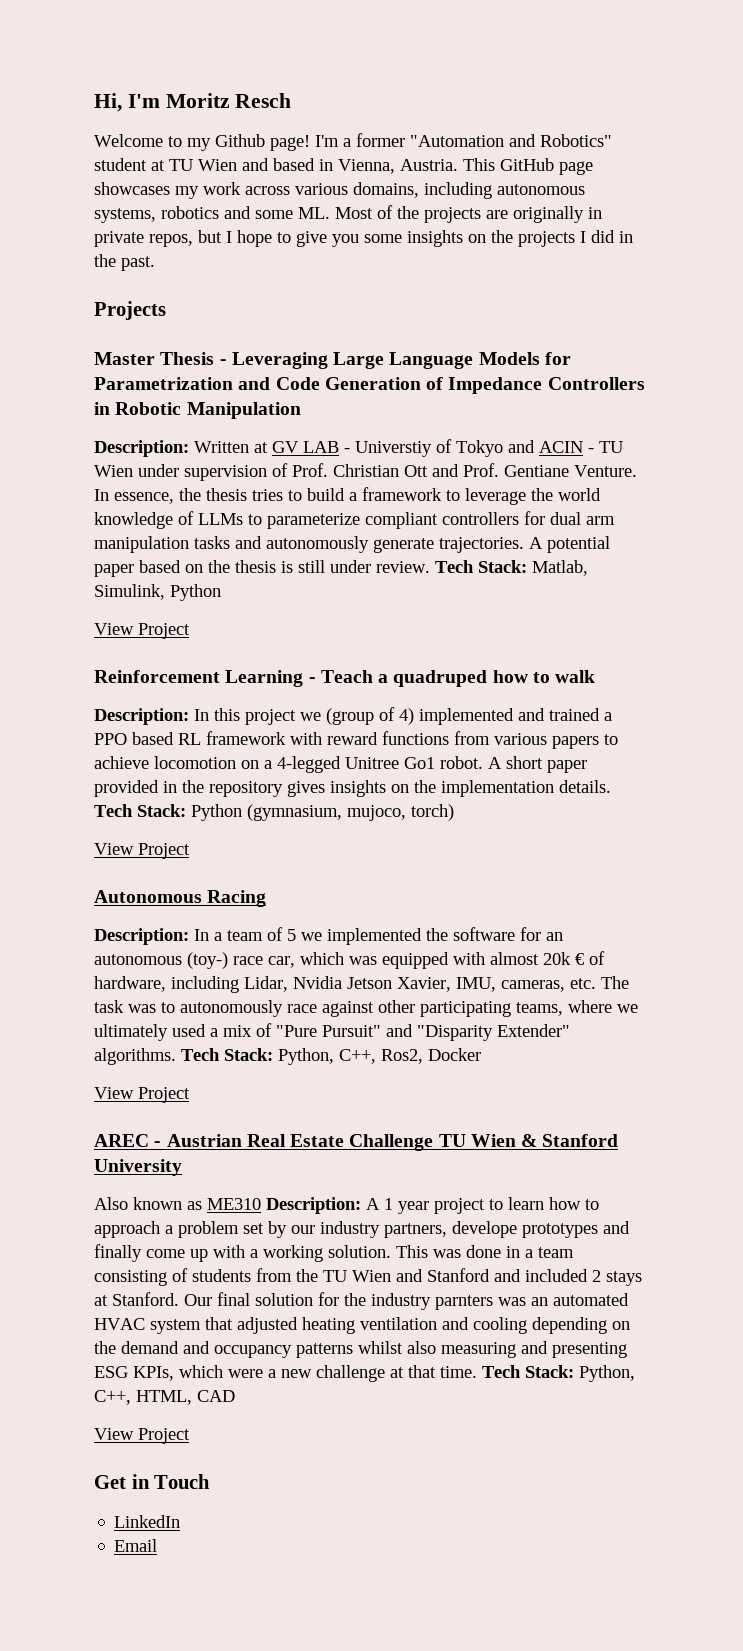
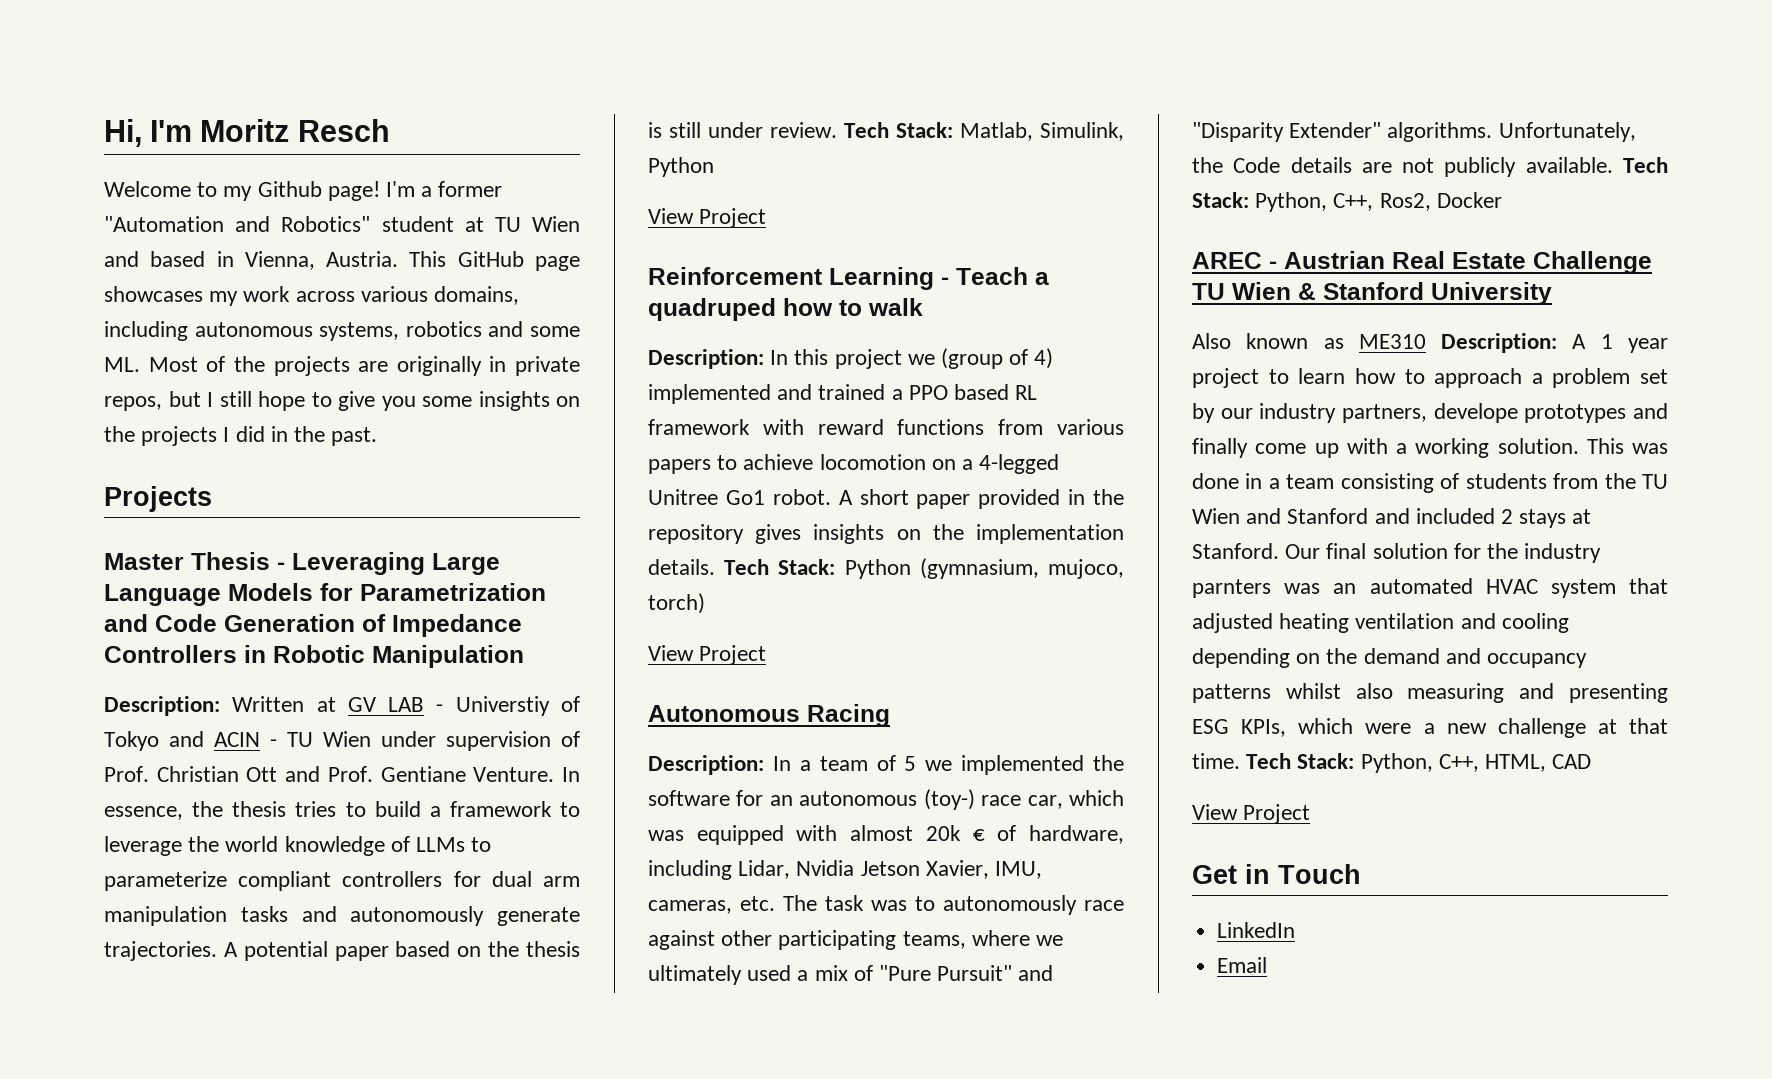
- This GitHub page showcases my work across various domains, including autonomous systems, robotics and some ML. Most of the projects are originally in private repos, but I hope to give you some insights on the projects I did in the past.
+ This GitHub page showcases my work across various domains, including autonomous systems, robotics and some ML. Most of the projects are originally in private repos, but I still hope to give you some insights on the projects I did in the past.
+ Unfortunately, the Code details are not publicly available.
  Tech Stack: Python, C++, Ros2, Docker
- View Project

